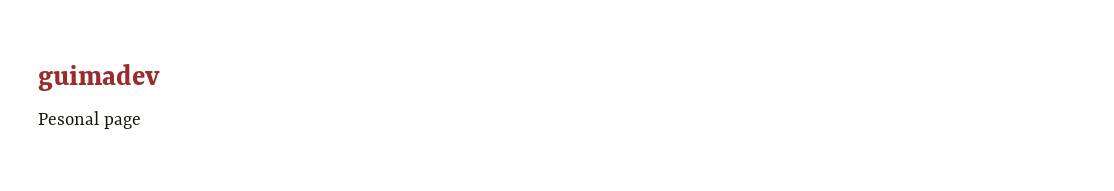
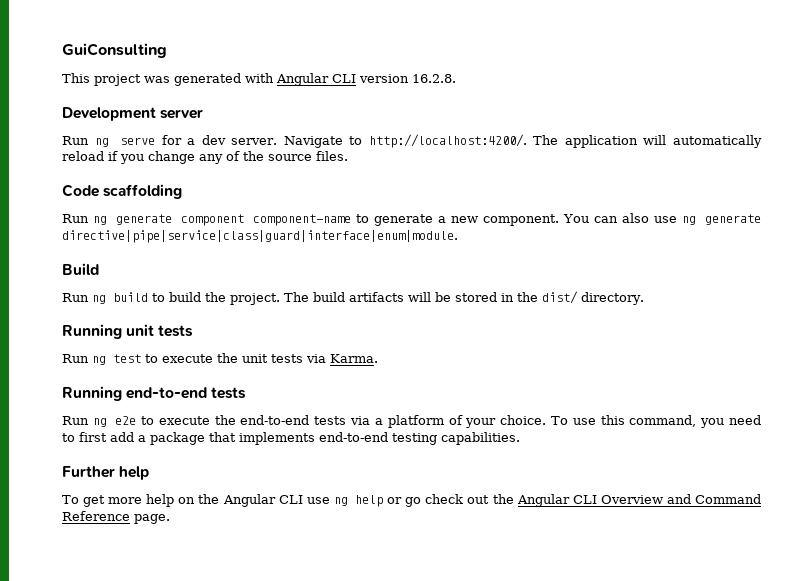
- guimadev
- Pesonal page
+ GuiConsulting
+ This project was generated with Angular CLI version 16.2.8.
+ Development server
+ Run ng serve for a dev server. Navigate to http://localhost:4200/. The application will automatically reload if you change any of the source files.
+ Code scaffolding
+ Run ng generate component component-name to generate a new component. You can also use ng generate directive|pipe|service|class|guard|interface|enum|module.
+ Build
+ Run ng build to build the project. The build artifacts will be stored in the dist/ directory.
+ Running unit tests
+ Run ng test to execute the unit tests via Karma.
+ Running end-to-end tests
+ Run ng e2e to execute the end-to-end tests via a platform of your choice. To use this command, you need to first add a package that implements end-to-end testing capabilities.
+ Further help
+ To get more help on the Angular CLI use ng help or go check out the Angular CLI Overview and Command Reference page.

